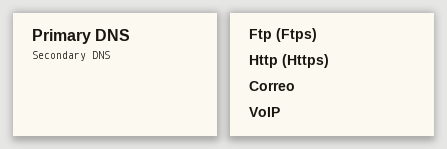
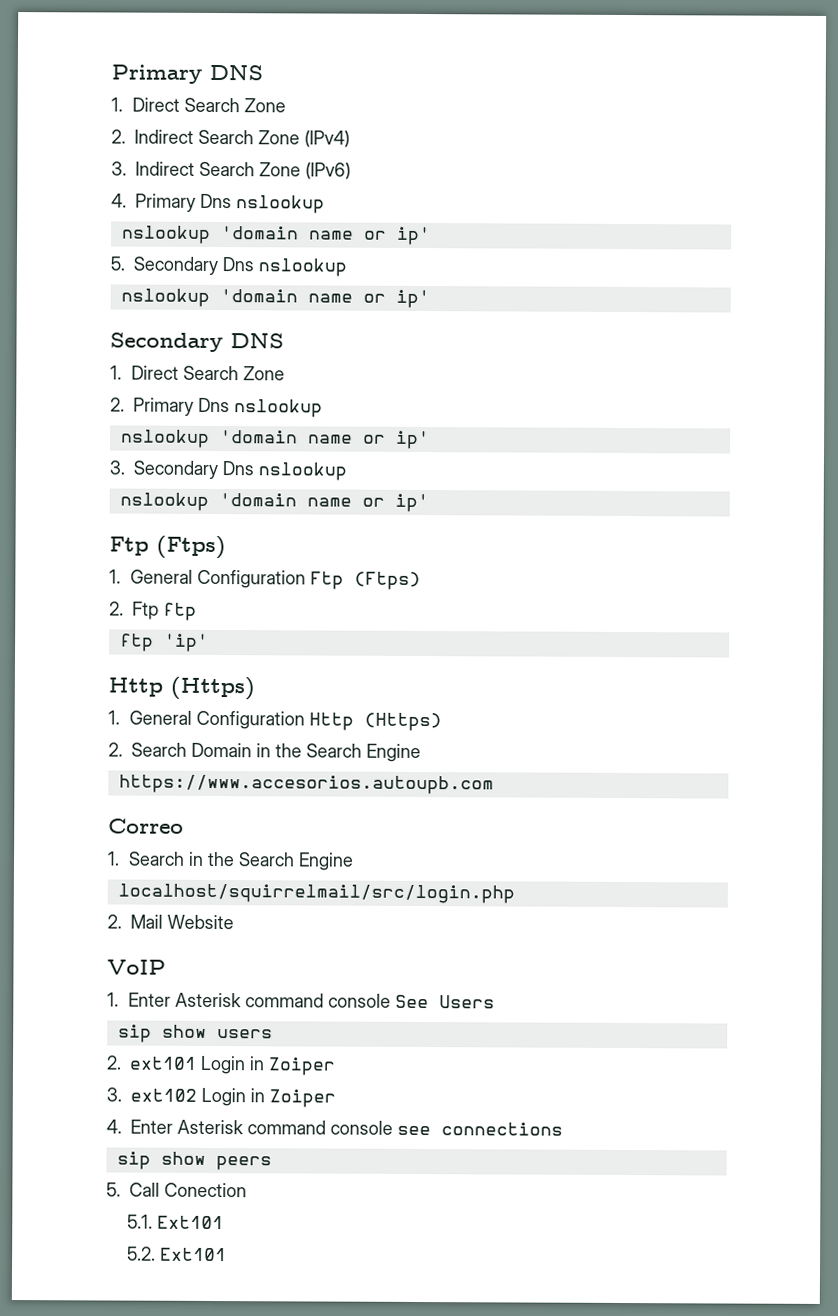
  Primary DNS
+ 1. Direct Search Zone
+ 2. Indirect Search Zone (IPv4)
+ 3. Indirect Search Zone (IPv6)
+ 4. Primary Dns nslookup
+ nslookup 'domain name or ip'
+ 5. Secondary Dns nslookup
+ nslookup 'domain name or ip'
  Secondary DNS
+ 1. Direct Search Zone
+ 2. Primary Dns nslookup
+ nslookup 'domain name or ip'
+ 3. Secondary Dns nslookup
+ nslookup 'domain name or ip'
  Ftp (Ftps)
+ 1. General Configuration Ftp (Ftps)
+ 2. Ftp ftp
+ ftp 'ip'
  Http (Https)
+ 1. General Configuration Http (Https)
+ 2. Search Domain in the Search Engine
+ https://www.accesorios.autoupb.com
  Correo
+ 1. Search in the Search Engine
+ localhost/squirrelmail/src/login.php
+ 2. Mail Website
  VoIP
+ 1. Enter Asterisk command console See Users
+ sip show users
+ 2. ext101 Login in Zoiper
+ 3. ext102 Login in Zoiper
+ 4. Enter Asterisk command console see connections
+ sip show peers
+ 5. Call Conection
+ 5.1. Ext101
+ 5.2. Ext101

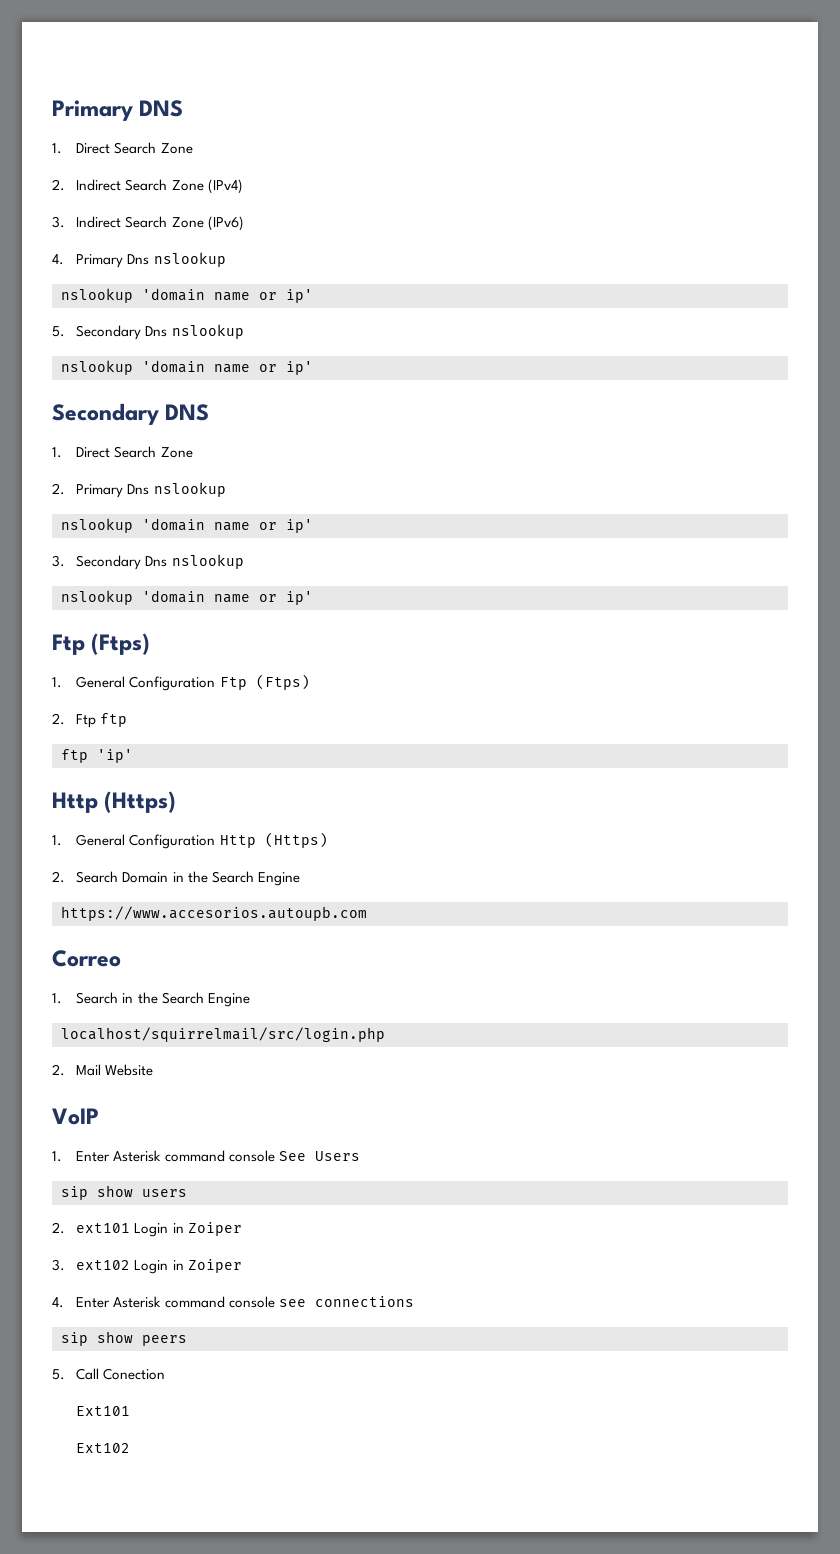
- 5.1. Ext101
+ Ext101
- 5.2. Ext101
+ Ext102

